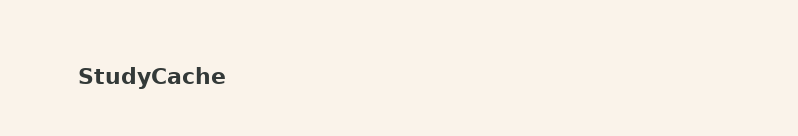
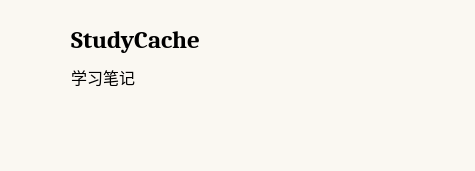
+ 学习笔记

